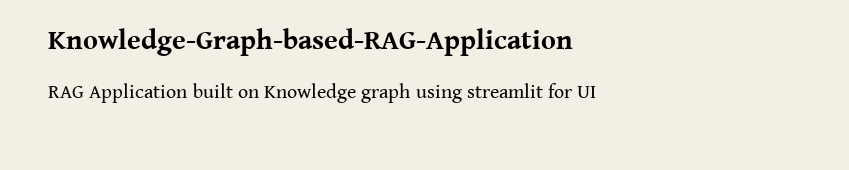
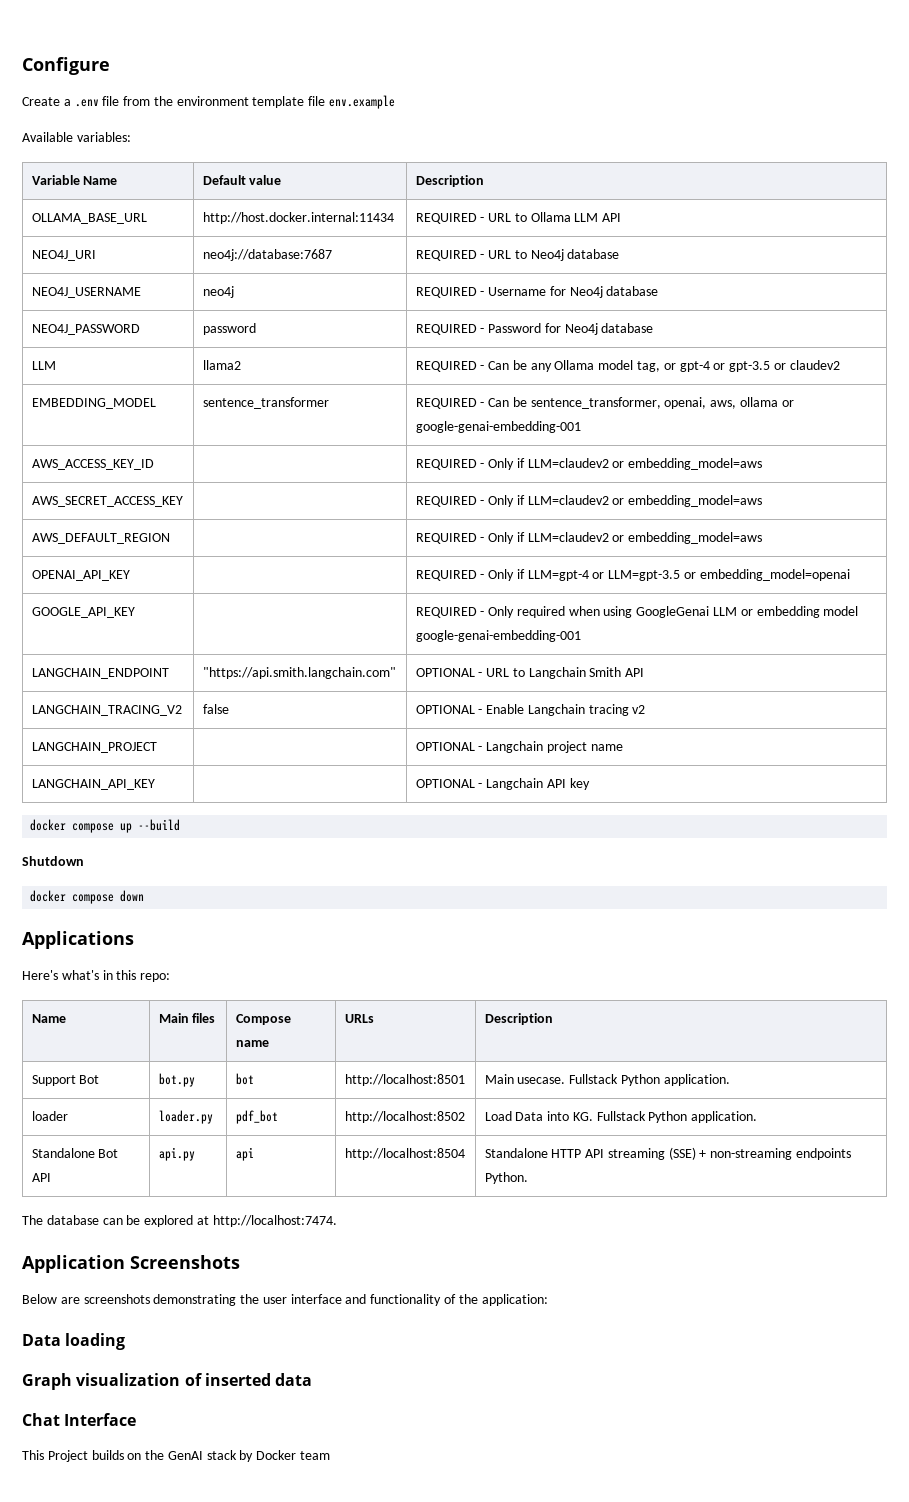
- Knowledge-Graph-based-RAG-Application
- RAG Application built on Knowledge graph using streamlit for UI
+ Configure
+ Create a .env file from the environment template file env.example
+ Available variables:
+ Variable Name | Default value | Description
+ OLLAMA_BASE_URL | http://host.docker.internal:11434 | REQUIRED - URL to Ollama LLM API
+ NEO4J_URI | neo4j://database:7687 | REQUIRED - URL to Neo4j database
+ NEO4J_USERNAME | neo4j | REQUIRED - Username for Neo4j database
+ NEO4J_PASSWORD | password | REQUIRED - Password for Neo4j database
+ LLM | llama2 | REQUIRED - Can be any Ollama model tag, or gpt-4 or gpt-3.5 or claudev2
+ EMBEDDING_MODEL | sentence_transformer | REQUIRED - Can be sentence_transformer, openai, aws, ollama or google-genai-embedding-001
+ AWS_ACCESS_KEY_ID | | REQUIRED - Only if LLM=claudev2 or embedding_model=aws
+ AWS_SECRET_ACCESS_KEY | | REQUIRED - Only if LLM=claudev2 or embedding_model=aws
+ AWS_DEFAULT_REGION | | REQUIRED - Only if LLM=claudev2 or embedding_model=aws
+ OPENAI_API_KEY | | REQUIRED - Only if LLM=gpt-4 or LLM=gpt-3.5 or embedding_model=openai
+ GOOGLE_API_KEY | | REQUIRED - Only required when using GoogleGenai LLM or embedding model google-genai-embedding-001
+ LANGCHAIN_ENDPOINT | "https://api.smith.langchain.com" | OPTIONAL - URL to Langchain Smith API
+ LANGCHAIN_TRACING_V2 | false | OPTIONAL - Enable Langchain tracing v2
+ LANGCHAIN_PROJECT | | OPTIONAL - Langchain project name
+ LANGCHAIN_API_KEY | | OPTIONAL - Langchain API key
+ docker compose up --build
+ Shutdown
+ docker compose down
+ Applications
+ Here's what's in this repo:
+ Name | Main files | Compose name | URLs | Description
+ Support Bot | bot.py | bot | http://localhost:8501 | Main usecase. Fullstack Python application.
+ loader | loader.py | pdf_bot | http://localhost:8502 | Load Data into KG. Fullstack Python application.
+ Standalone Bot API | api.py | api | http://localhost:8504 | Standalone HTTP API streaming (SSE) + non-streaming endpoints Python.
+ The database can be explored at http://localhost:7474.
+ Application Screenshots
+ Below are screenshots demonstrating the user interface and functionality of the application:
+ Data loading
+ Graph visualization of inserted data
+ Chat Interface
+ This Project builds on the GenAI stack by Docker team

